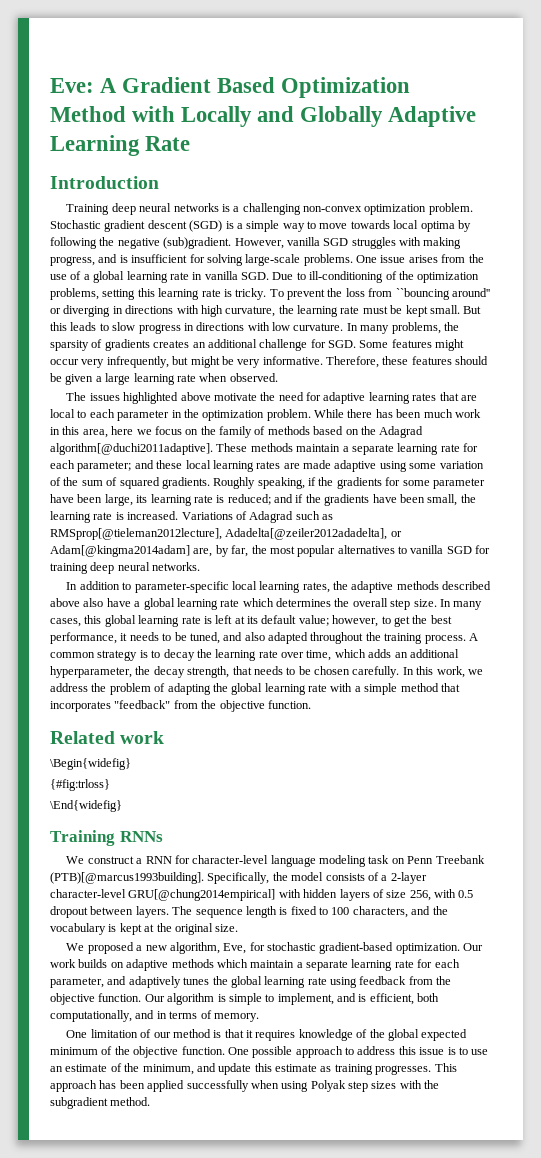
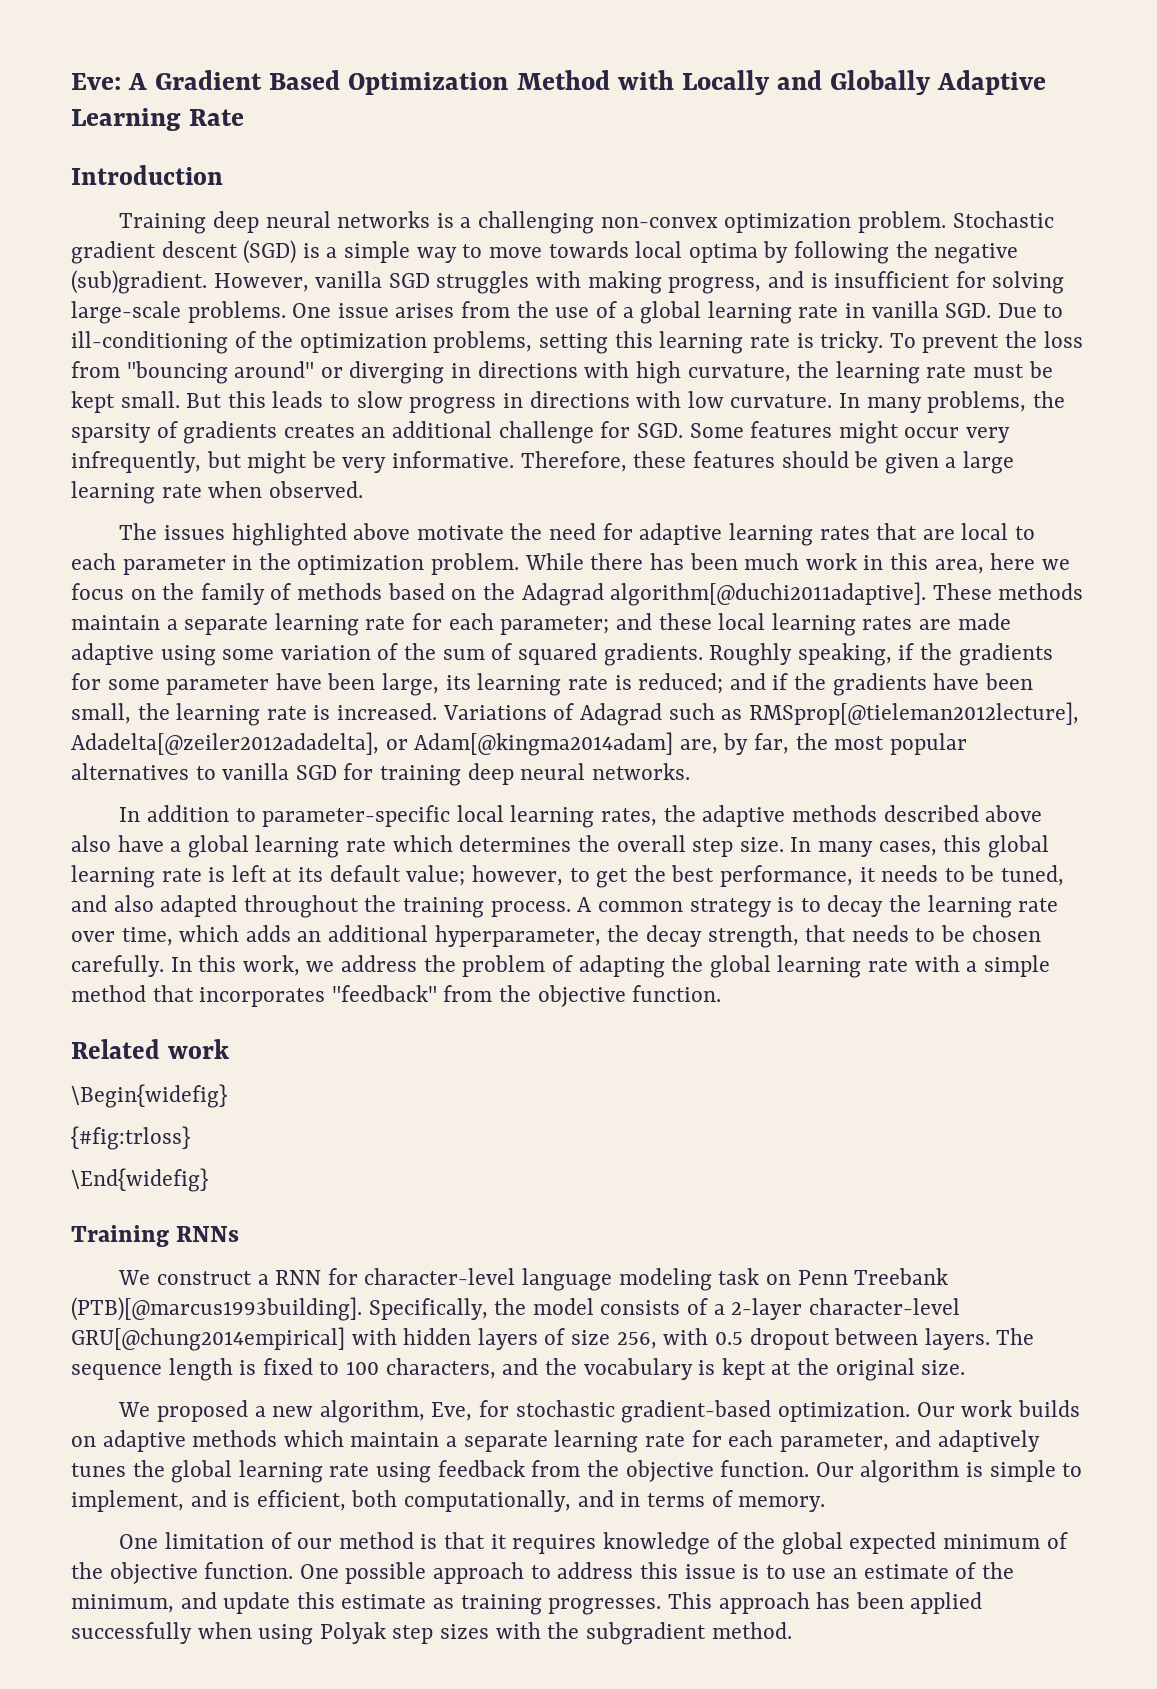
- To prevent the loss from ``bouncing around'' or diverging in directions with high curvature, the learning rate must be kept small.
+ To prevent the loss from "bouncing around" or diverging in directions with high curvature, the learning rate must be kept small.

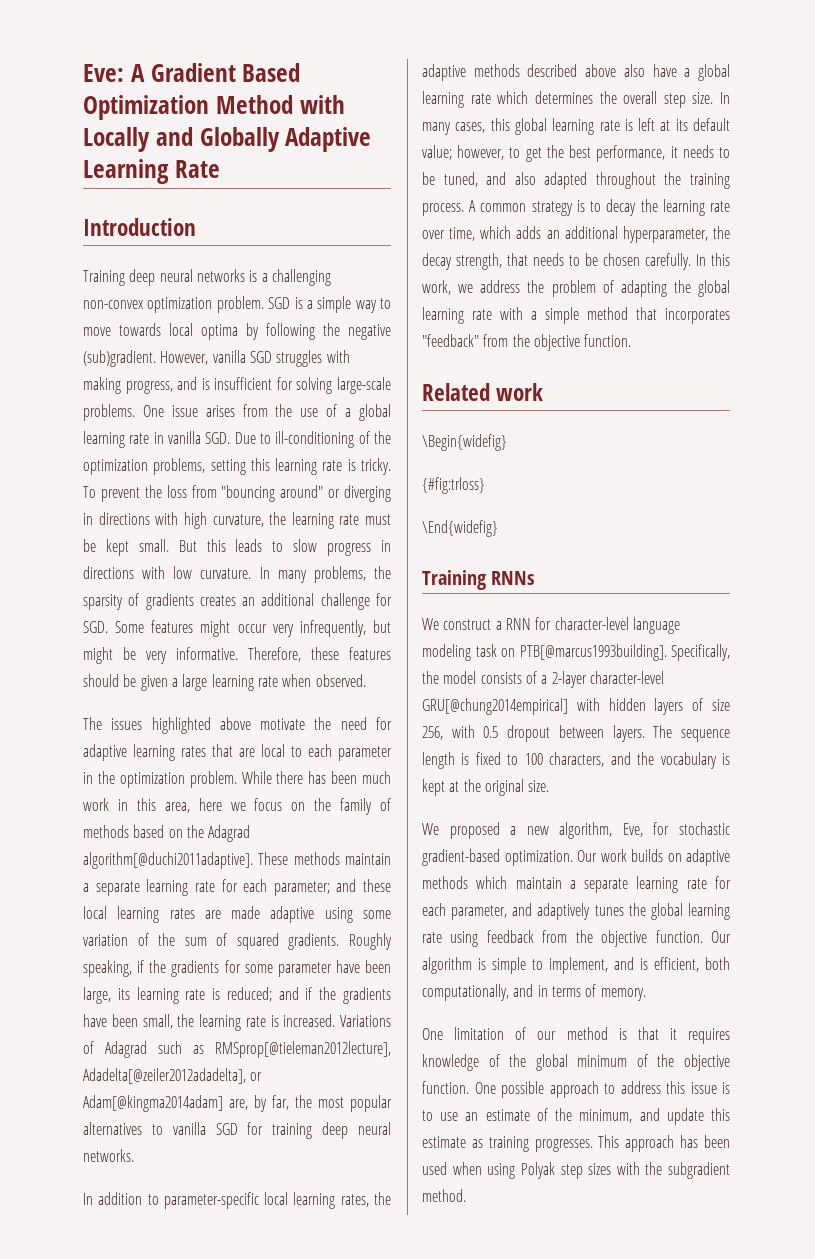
- Stochastic gradient descent (SGD) is a simple way to move towards local optima by following the negative (sub)gradient.
+ SGD is a simple way to move towards local optima by following the negative (sub)gradient.
- We construct a RNN for character-level language modeling task on Penn Treebank (PTB)[@marcus1993building].
+ We construct a RNN for character-level language modeling task on PTB[@marcus1993building].
- One limitation of our method is that it requires knowledge of the global expected minimum of the objective function.
+ One limitation of our method is that it requires knowledge of the global minimum of the objective function.
- This approach has been applied successfully when using Polyak step sizes with the subgradient method.
+ This approach has been used when using Polyak step sizes with the subgradient method.

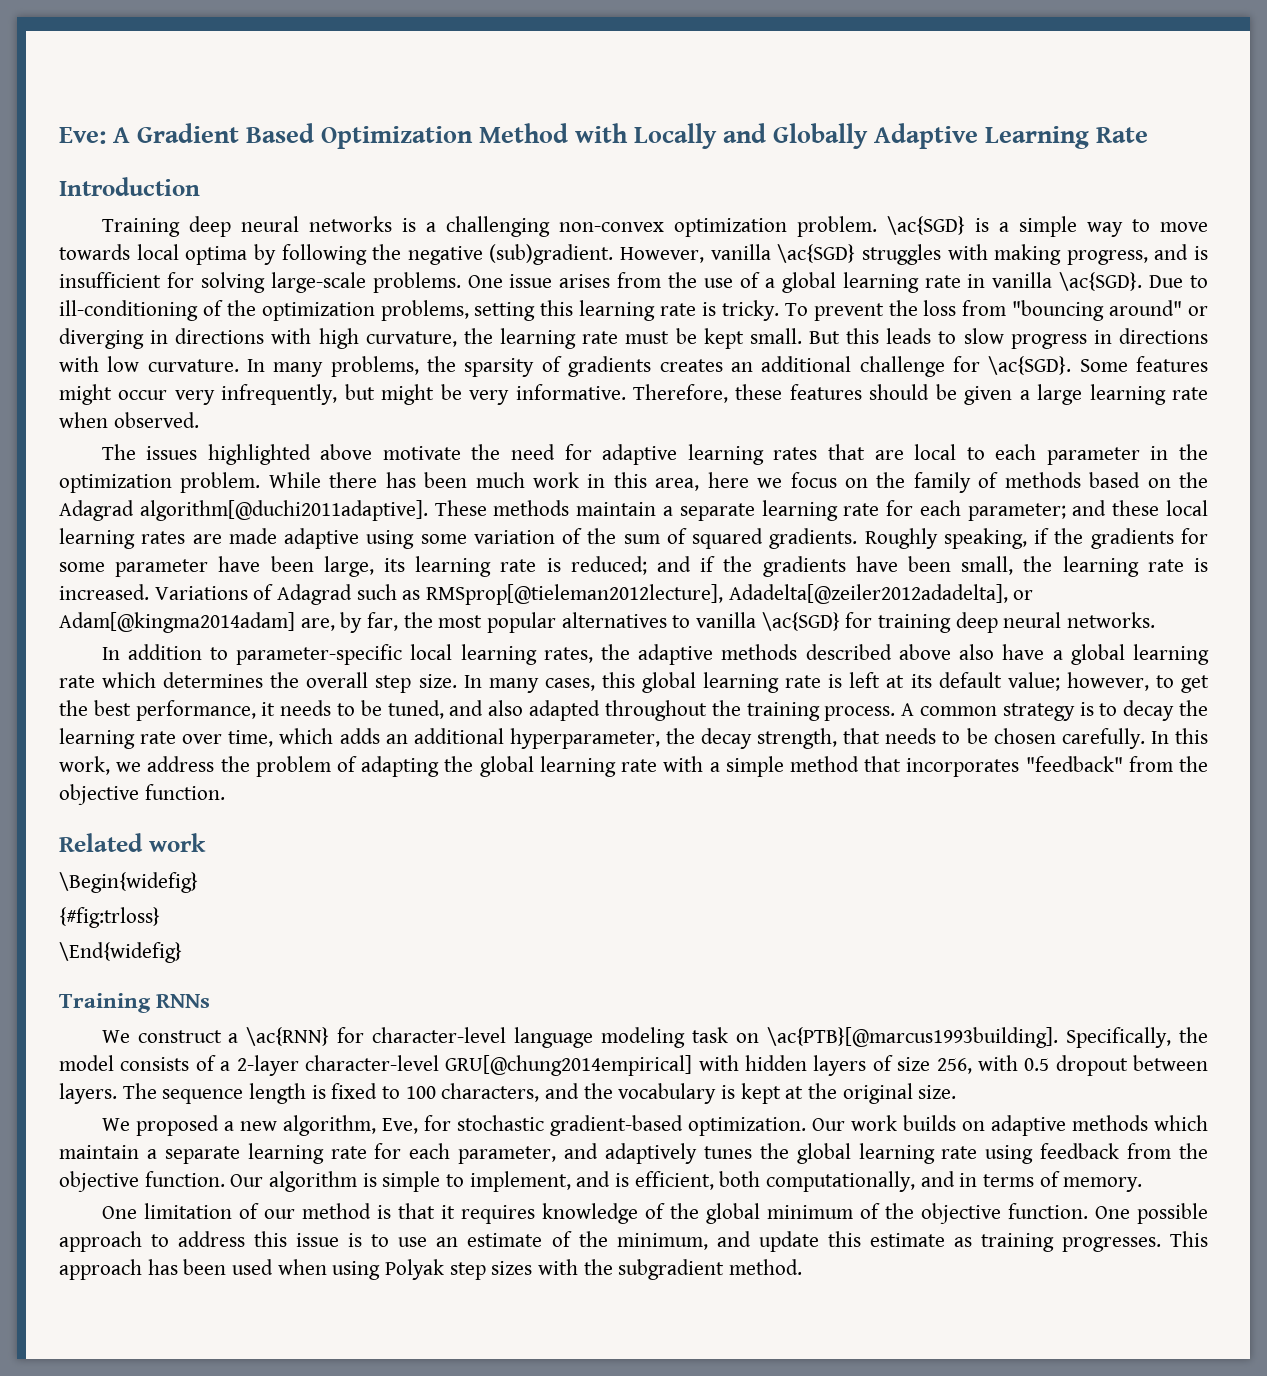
- SGD is a simple way to move towards local optima by following the negative (sub)gradient.
+ \ac{SGD} is a simple way to move towards local optima by following the negative (sub)gradient.
- However, vanilla SGD struggles with making progress, and is insufficient for solving large-scale problems.
+ However, vanilla \ac{SGD} struggles with making progress, and is insufficient for solving large-scale problems.
- One issue arises from the use of a global learning rate in vanilla SGD. Due to ill-conditioning of the optimization problems, setting this learning rate is tricky.
+ One issue arises from the use of a global learning rate in vanilla \ac{SGD}. Due to ill-conditioning of the optimization problems, setting this learning rate is tricky.
- In many problems, the sparsity of gradients creates an additional challenge for SGD. Some features might occur very infrequently, but might be very informative.
+ In many problems, the sparsity of gradients creates an additional challenge for \ac{SGD}. Some features might occur very infrequently, but might be very informative.
- Variations of Adagrad such as RMSprop[@tieleman2012lecture], Adadelta[@zeiler2012adadelta], or Adam[@kingma2014adam] are, by far, the most popular alternatives to vanilla SGD for training deep neural networks.
+ Variations of Adagrad such as RMSprop[@tieleman2012lecture], Adadelta[@zeiler2012adadelta], or Adam[@kingma2014adam] are, by far, the most popular alternatives to vanilla \ac{SGD} for training deep neural networks.
- We construct a RNN for character-level language modeling task on PTB[@marcus1993building].
+ We construct a \ac{RNN} for character-level language modeling task on \ac{PTB}[@marcus1993building].

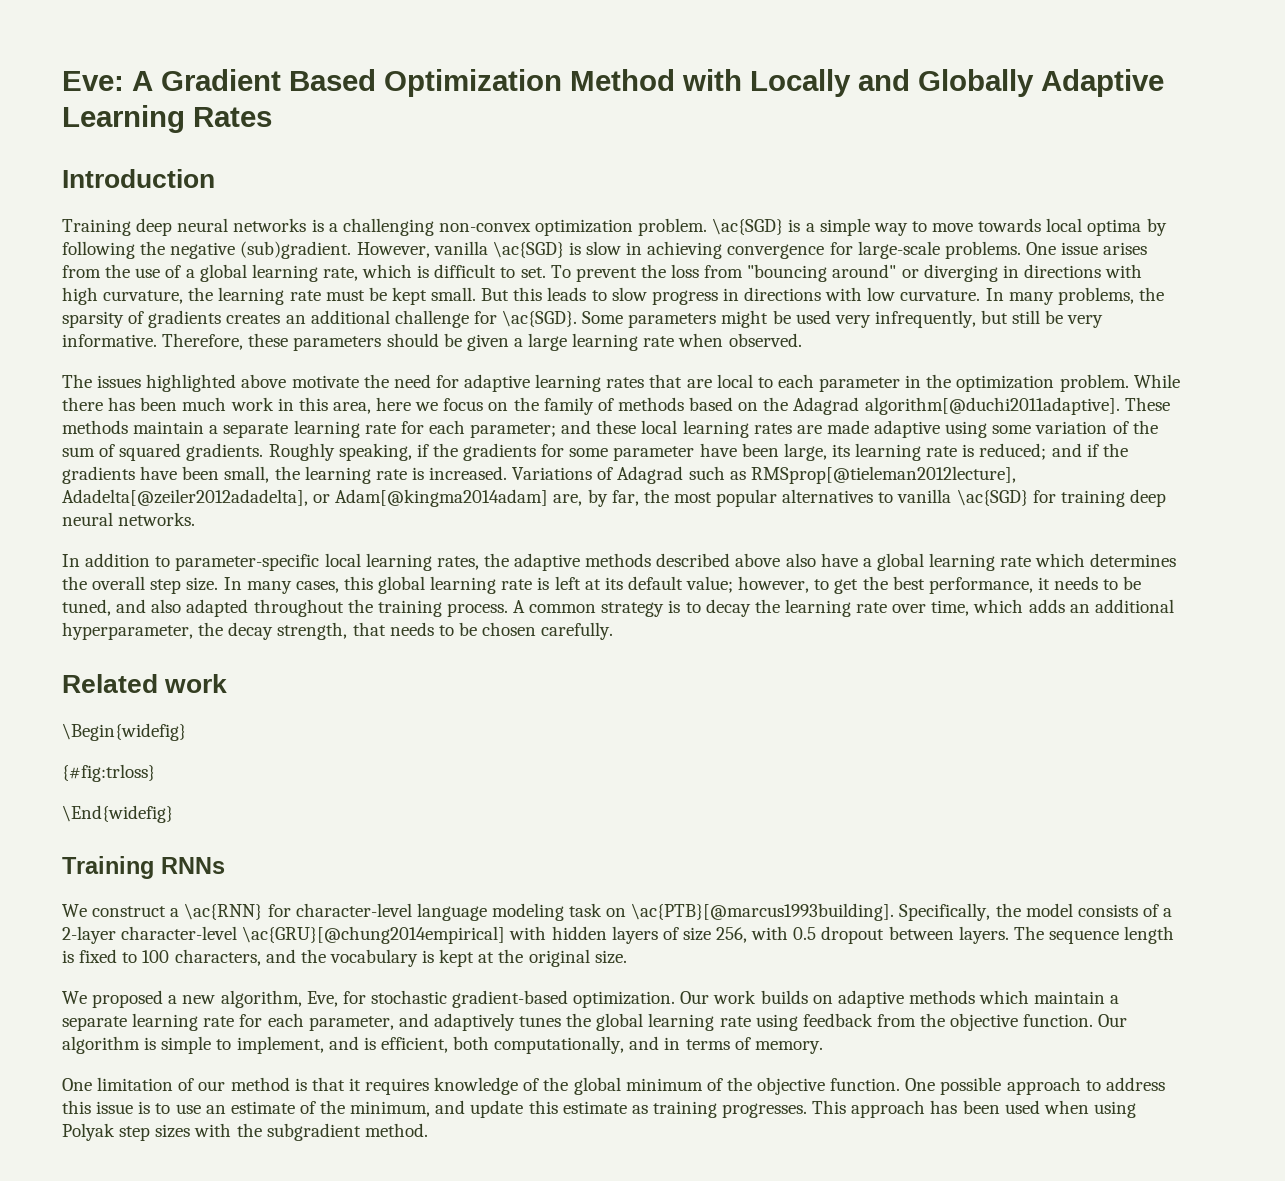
- Eve: A Gradient Based Optimization Method with Locally and Globally Adaptive Learning Rate
+ Eve: A Gradient Based Optimization Method with Locally and Globally Adaptive Learning Rates
- However, vanilla \ac{SGD} struggles with making progress, and is insufficient for solving large-scale problems.
+ However, vanilla \ac{SGD} is slow in achieving convergence for large-scale problems.
- One issue arises from the use of a global learning rate in vanilla \ac{SGD}. Due to ill-conditioning of the optimization problems, setting this learning rate is tricky.
+ One issue arises from the use of a global learning rate, which is difficult to set.
- Some features might occur very infrequently, but might be very informative.
+ Some parameters might be used very infrequently, but still be very informative.
- Therefore, these features should be given a large learning rate when observed.
+ Therefore, these parameters should be given a large learning rate when observed.
- In this work, we address the problem of adapting the global learning rate with a simple method that incorporates "feedback" from the objective function.
- Specifically, the model consists of a 2-layer character-level GRU[@chung2014empirical] with hidden layers of size 256, with 0.5 dropout between layers.
+ Specifically, the model consists of a 2-layer character-level \ac{GRU}[@chung2014empirical] with hidden layers of size 256, with 0.5 dropout between layers.

